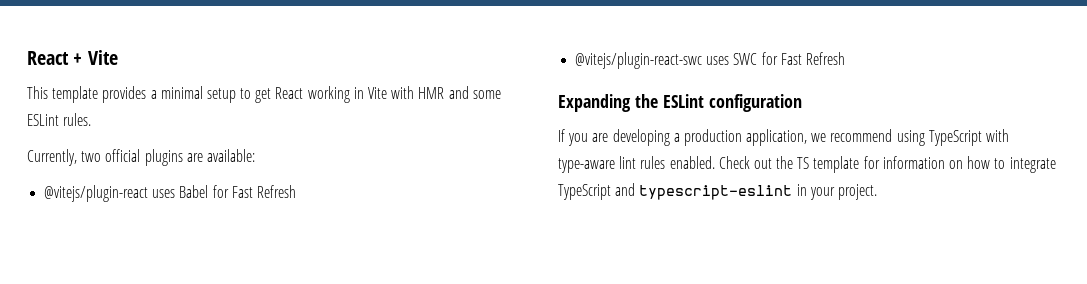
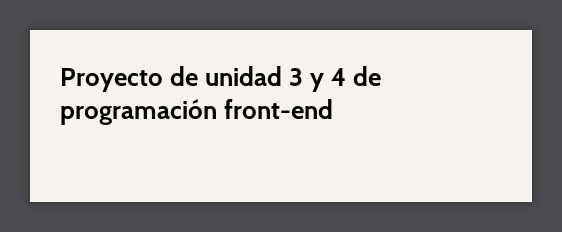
- React + Vite
- This template provides a minimal setup to get React working in Vite with HMR and some ESLint rules.
- Currently, two official plugins are available:
- @vitejs/plugin-react uses Babel for Fast Refresh
- @vitejs/plugin-react-swc uses SWC for Fast Refresh
- Expanding the ESLint configuration
- If you are developing a production application, we recommend using TypeScript with type-aware lint rules enabled. Check out the TS template for information on how to integrate TypeScript and typescript-eslint in your project.
+ Proyecto de unidad 3 y 4 de programación front-end

